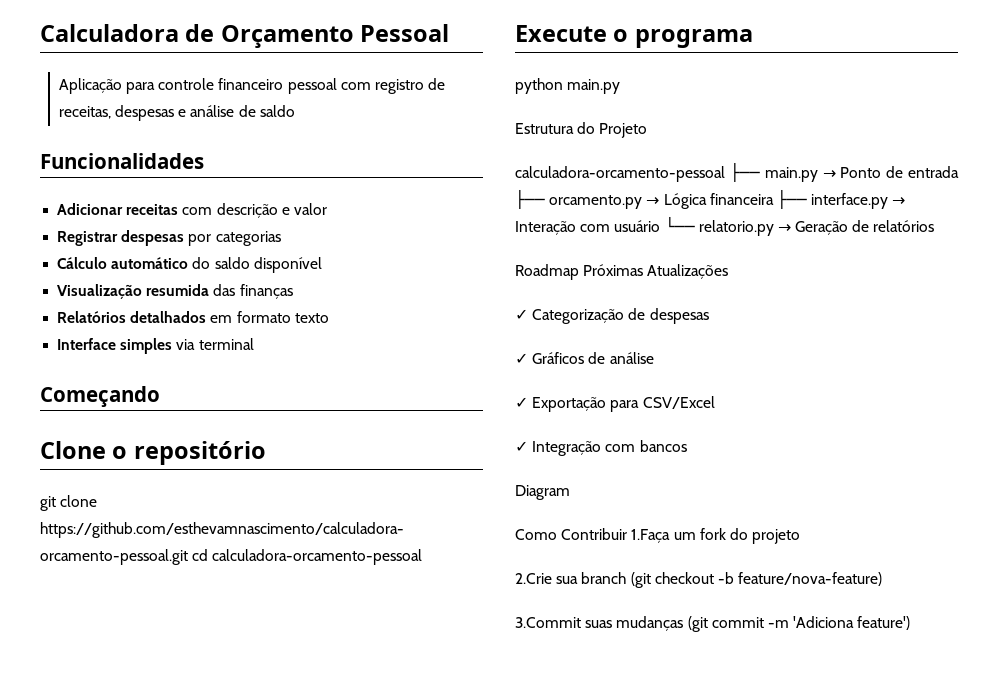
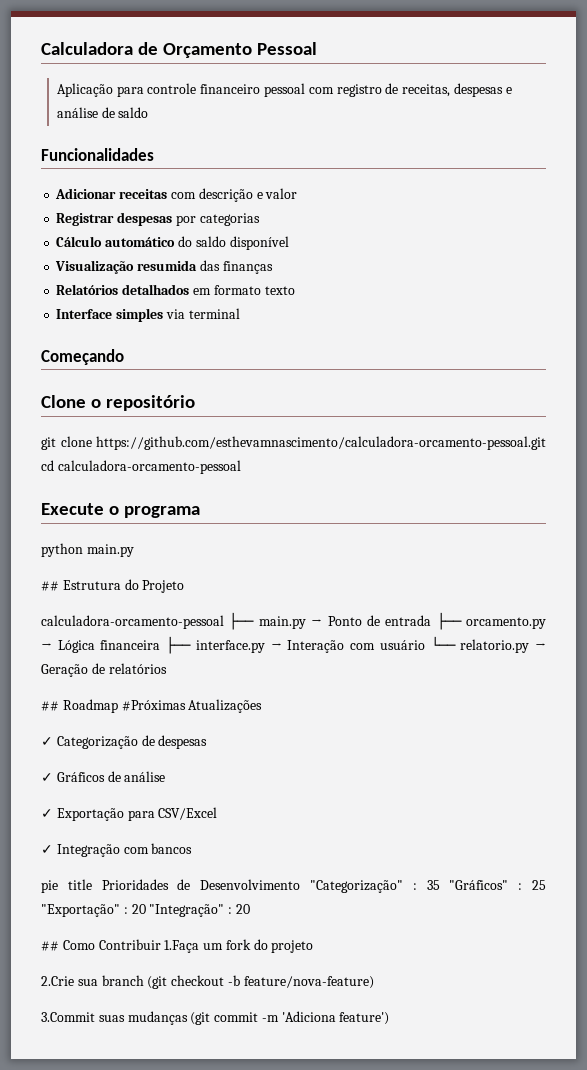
- Estrutura do Projeto
+ ## Estrutura do Projeto
- Roadmap Próximas Atualizações
+ ## Roadmap #Próximas Atualizações
- Diagram
- Como Contribuir 1.Faça um fork do projeto
+ pie title Prioridades de Desenvolvimento "Categorização" : 35 "Gráficos" : 25 "Exportação" : 20 "Integração" : 20
+ ## Como Contribuir 1.Faça um fork do projeto

